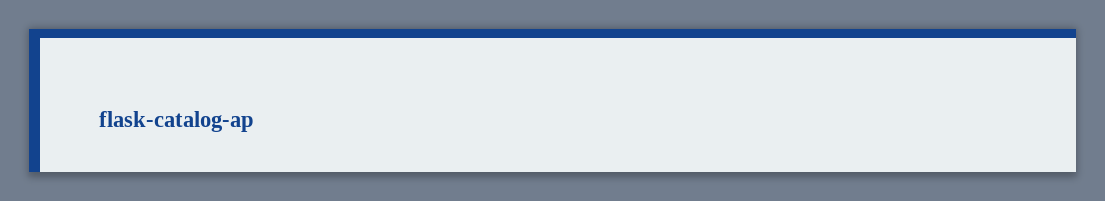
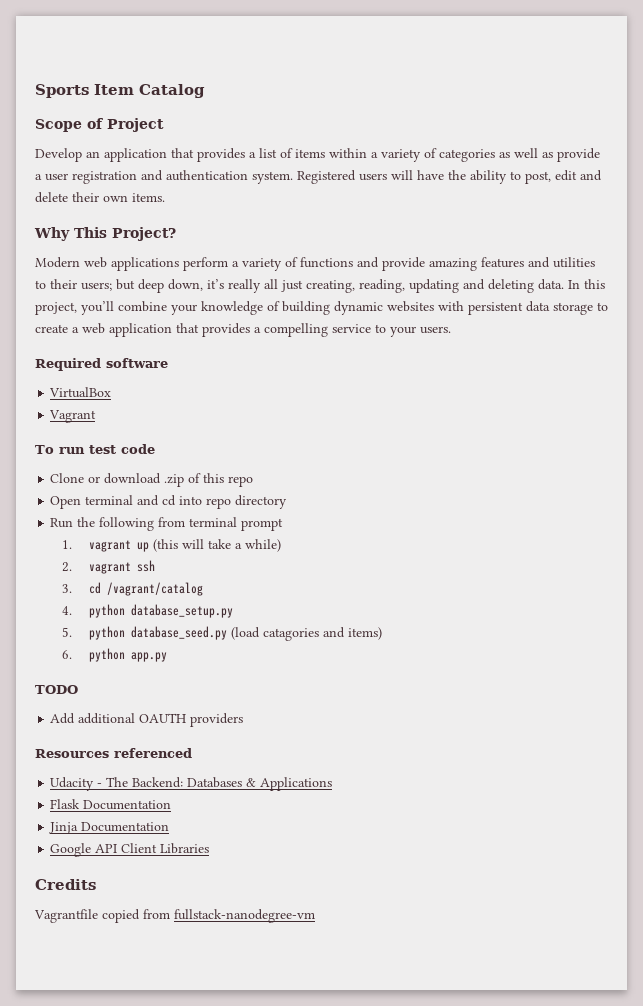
- flask-catalog-ap
+ Sports Item Catalog
+ Scope of Project
+ Develop an application that provides a list of items within a variety of categories as well as provide a user registration and authentication system. Registered users will have the ability to post, edit and delete their own items.
+ Why This Project?
+ Modern web applications perform a variety of functions and provide amazing features and utilities to their users; but deep down, it’s really all just creating, reading, updating and deleting data. In this project, you’ll combine your knowledge of building dynamic websites with persistent data storage to create a web application that provides a compelling service to your users.
+ Required software
+ VirtualBox
+ Vagrant
+ To run test code
+ Clone or download .zip of this repo
+ Open terminal and cd into repo directory
+ Run the following from terminal prompt
+ 1. vagrant up (this will take a while)
+ 2. vagrant ssh
+ 3. cd /vagrant/catalog
+ 4. python database_setup.py
+ 5. python database_seed.py (load catagories and items)
+ 6. python app.py
+ TODO
+ Add additional OAUTH providers
+ Resources referenced
+ Udacity - The Backend: Databases & Applications
+ Flask Documentation
+ Jinja Documentation
+ Google API Client Libraries
+ Credits
+ Vagrantfile copied from fullstack-nanodegree-vm

